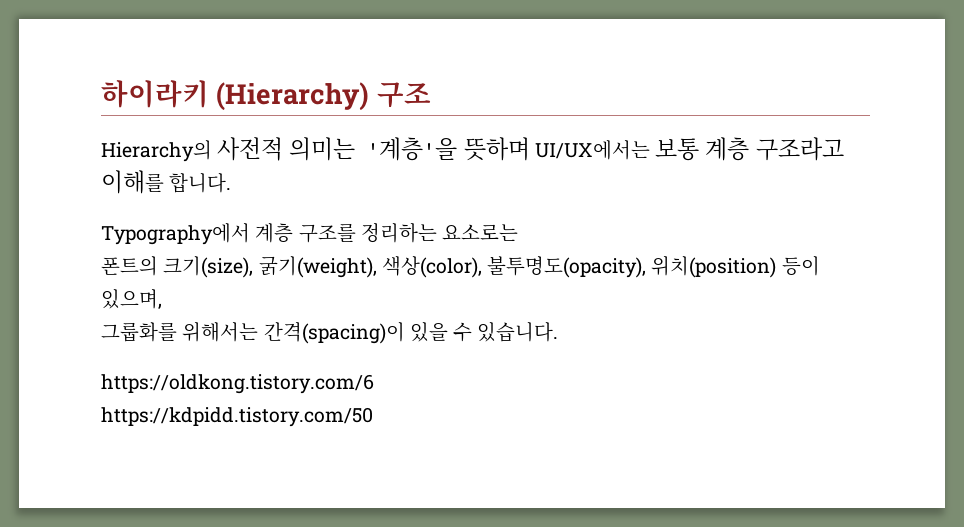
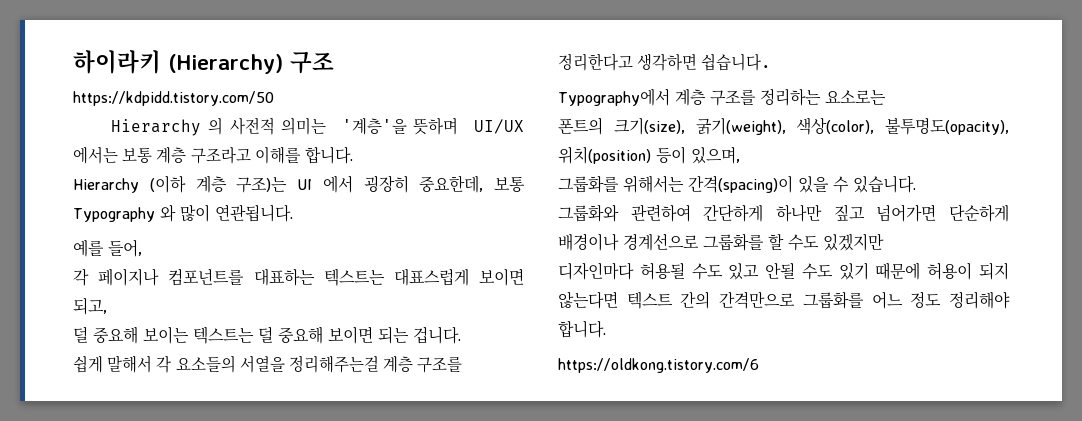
- Hierarchy의 사전적 의미는 '계층'을 뜻하며 UI/UX에서는 보통 계층 구조라고 이해를 합니다.
+ https://kdpidd.tistory.com/50
+ Hierarchy 의 사전적 의미는 '계층'을 뜻하며 UI/UX 에서는 보통 계층 구조라고 이해를 합니다.
+ Hierarchy (이하 계층 구조)는 UI 에서 굉장히 중요한데, 보통 Typography 와 많이 연관됩니다.
+ 예를 들어,
+ 각 페이지나 컴포넌트를 대표하는 텍스트는 대표스럽게 보이면 되고,
+ 덜 중요해 보이는 텍스트는 덜 중요해 보이면 되는 겁니다.
+ 쉽게 말해서 각 요소들의 서열을 정리해주는걸 계층 구조를 정리한다고 생각하면 쉽습니다.
+ 그룹화와 관련하여 간단하게 하나만 짚고 넘어가면 단순하게 배경이나 경계선으로 그룹화를 할 수도 있겠지만
+ 디자인마다 허용될 수도 있고 안될 수도 있기 때문에 허용이 되지 않는다면 텍스트 간의 간격만으로 그룹화를 어느 정도 정리해야 합니다.
- https://kdpidd.tistory.com/50

